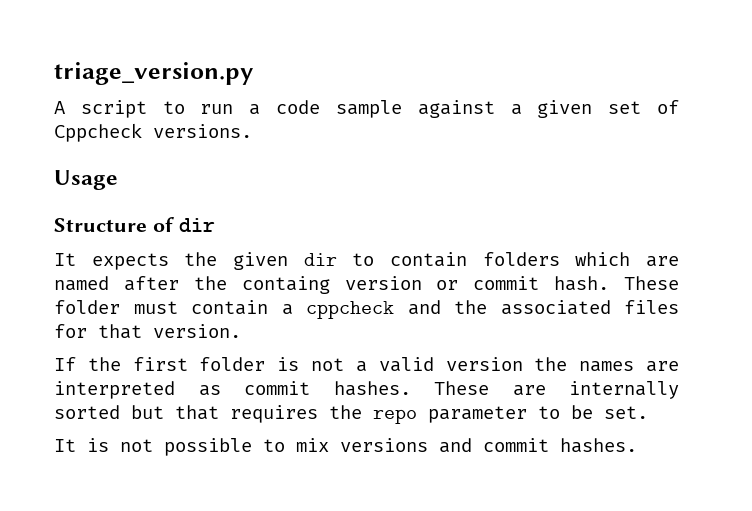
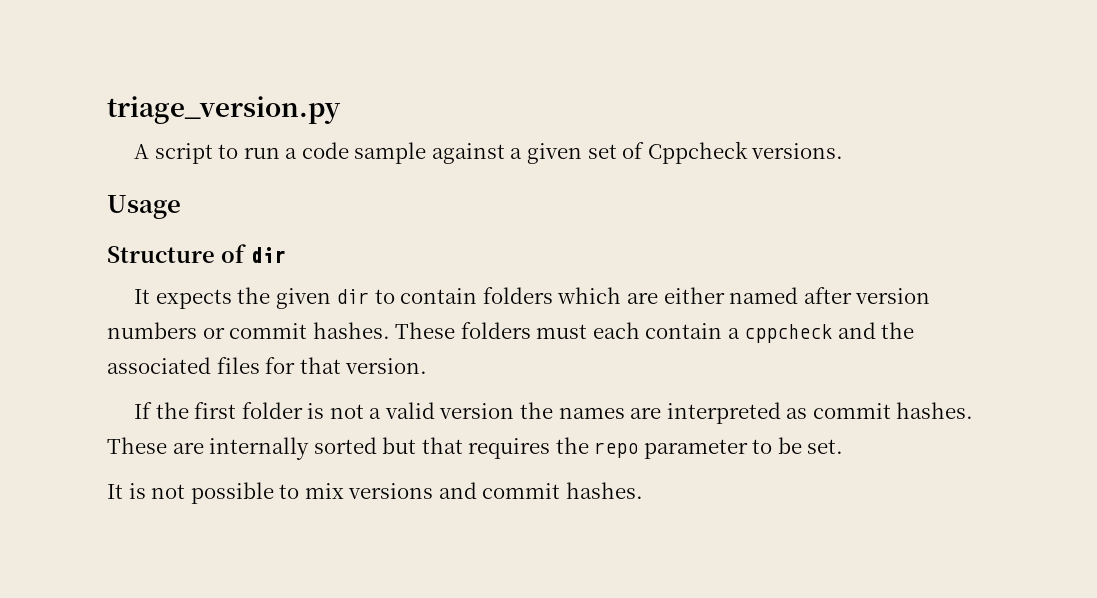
- It expects the given dir to contain folders which are named after the containg version or commit hash. These folder must contain a cppcheck and the associated files for that version.
+ It expects the given dir to contain folders which are either named after version numbers or commit hashes. These folders must each contain a cppcheck and the associated files for that version.

